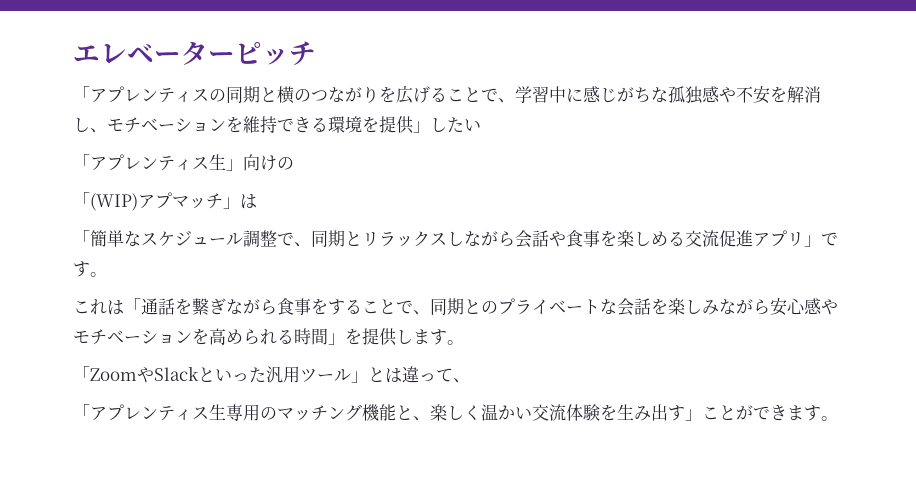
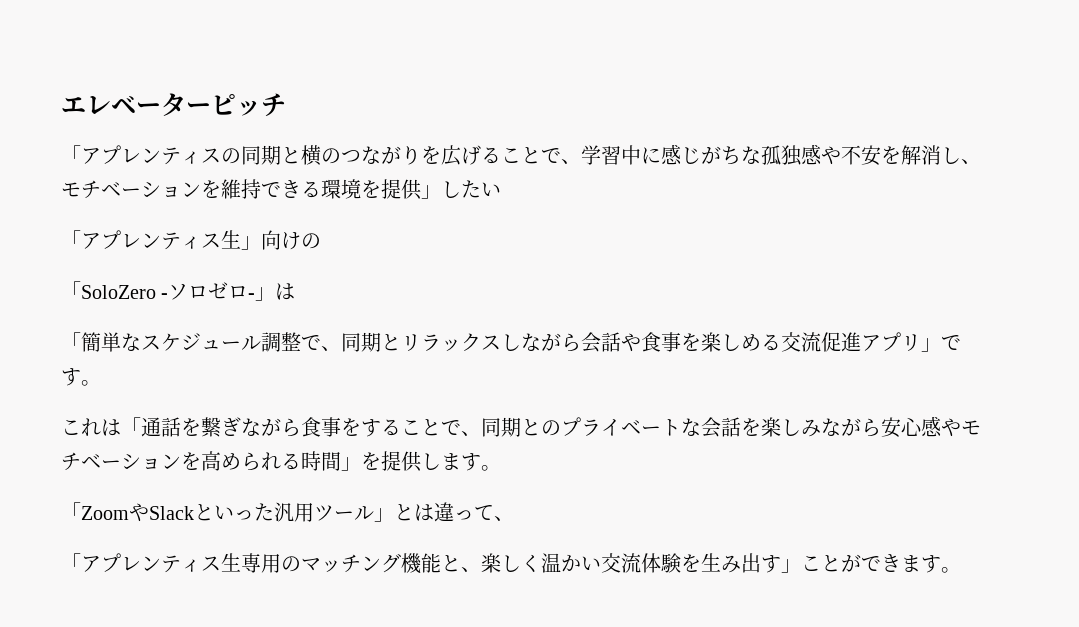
- 「(WIP)アプマッチ」は
+ 「SoloZero -ソロゼロ-」は

